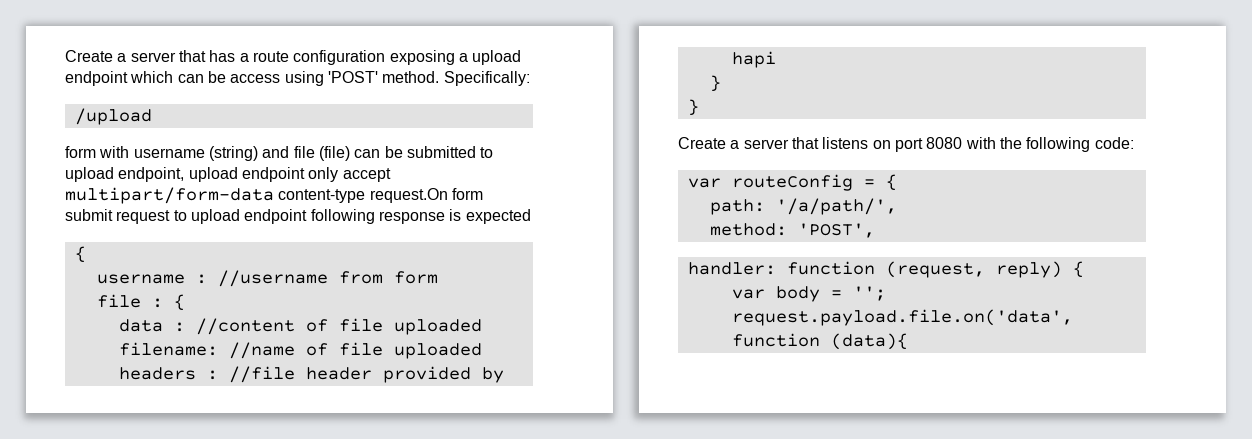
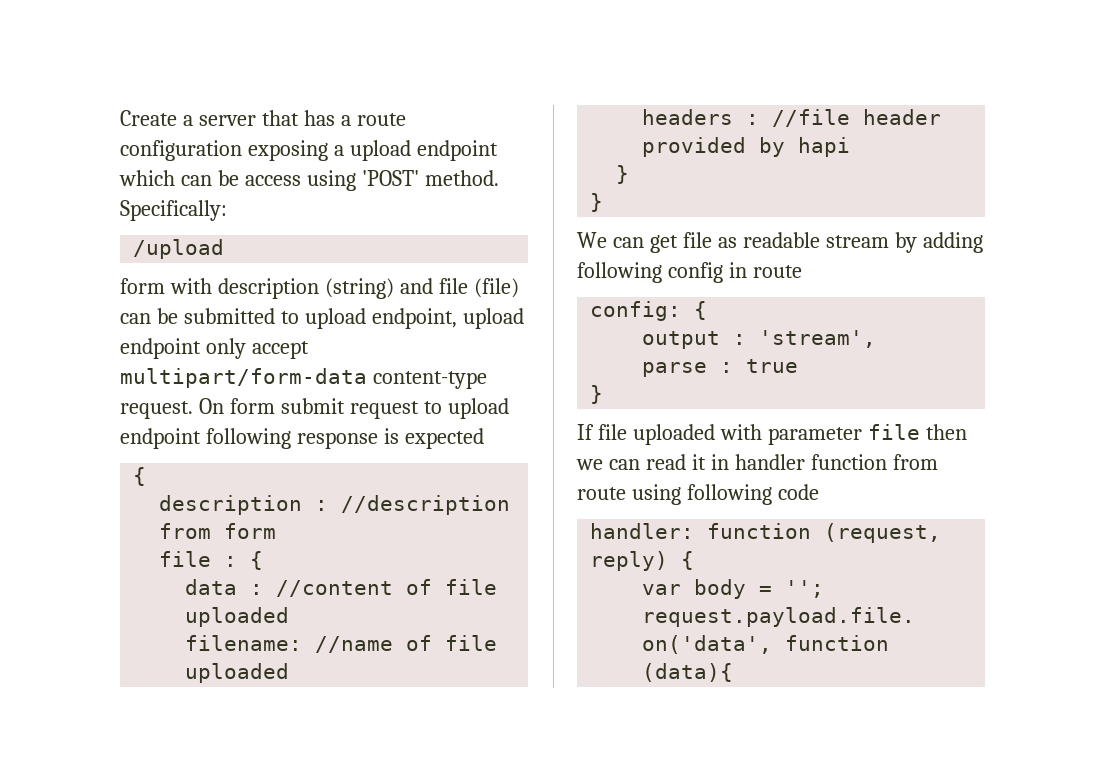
- form with username (string) and file (file) can be submitted to upload endpoint, upload endpoint only accept multipart/form-data content-type request.On form submit request to upload endpoint following response is expected
+ form with description (string) and file (file) can be submitted to upload endpoint, upload endpoint only accept multipart/form-data content-type request. On form submit request to upload endpoint following response is expected
- username : //username from form
+ description : //description from form
- Create a server that listens on port 8080 with the following code:
- var routeConfig = {
- path: '/a/path/',
- method: 'POST',
+ We can get file as readable stream by adding following config in route
+ config: {
+ output : 'stream',
+ parse : true
+ }
+ If file uploaded with parameter file then we can read it in handler function from route using following code

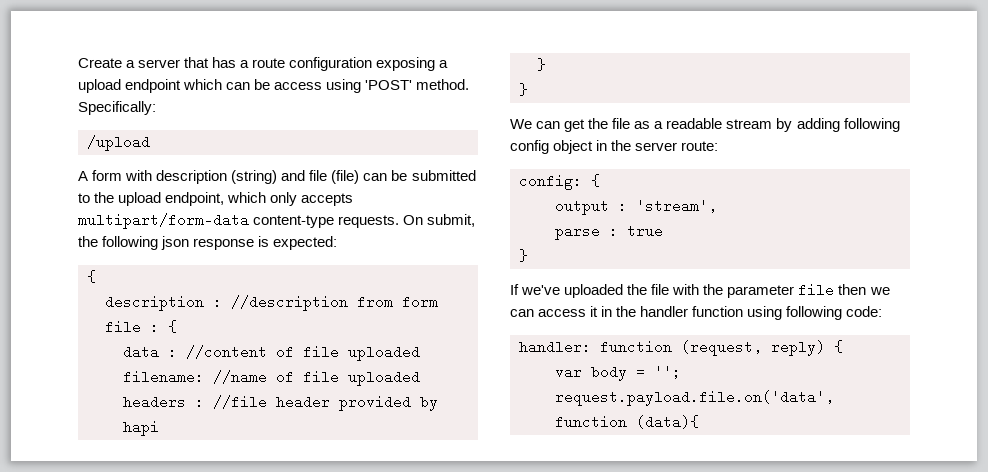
- form with description (string) and file (file) can be submitted to upload endpoint, upload endpoint only accept multipart/form-data content-type request. On form submit request to upload endpoint following response is expected
+ A form with description (string) and file (file) can be submitted to the upload endpoint, which only accepts multipart/form-data content-type requests. On submit, the following json response is expected:
- We can get file as readable stream by adding following config in route
+ We can get the file as a readable stream by adding following config object in the server route:
- If file uploaded with parameter file then we can read it in handler function from route using following code
+ If we've uploaded the file with the parameter file then we can access it in the handler function using following code:

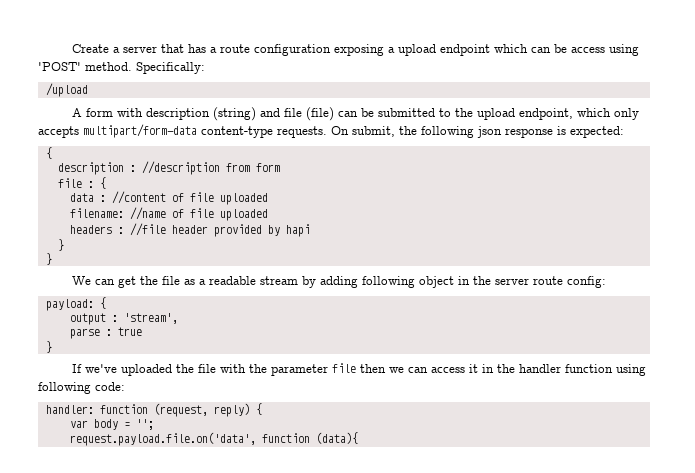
- We can get the file as a readable stream by adding following config object in the server route:
- config: {
+ We can get the file as a readable stream by adding following object in the server route config:
+ payload: {

